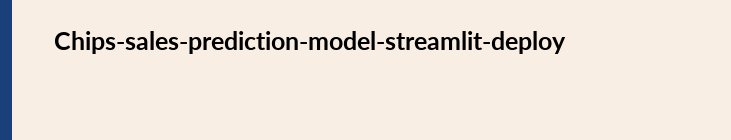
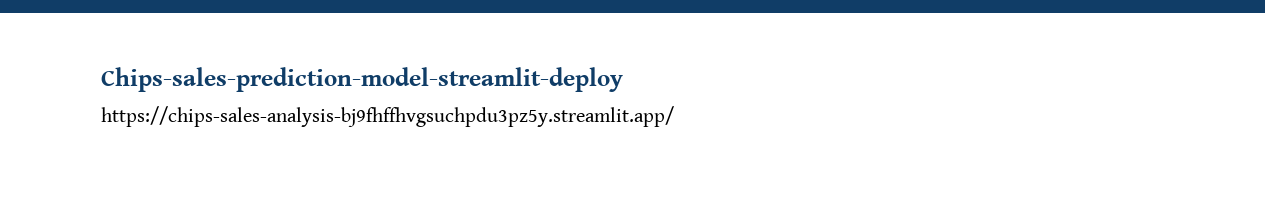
+ https://chips-sales-analysis-bj9fhffhvgsuchpdu3pz5y.streamlit.app/

